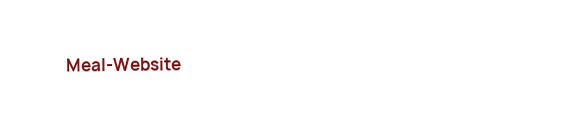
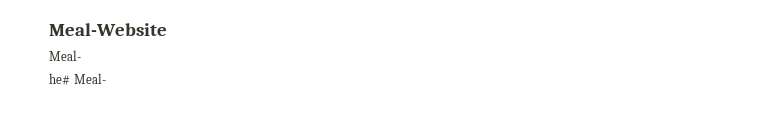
  Meal-Website
+ Meal-
+ he# Meal-

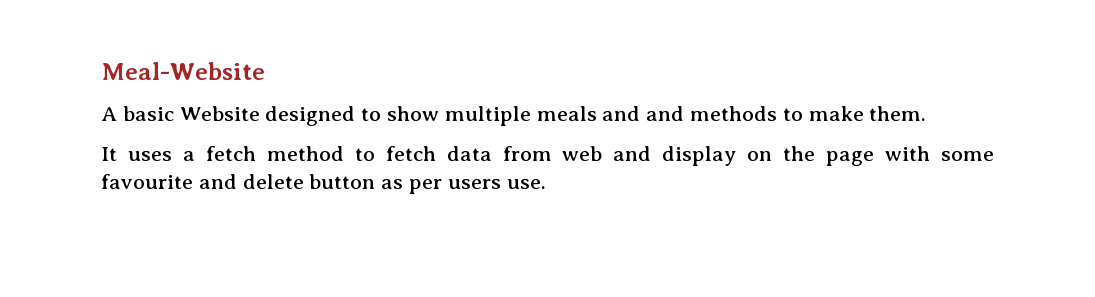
  Meal-Website
- Meal-
- he# Meal-
+ A basic Website designed to show multiple meals and and methods to make them.
+ It uses a fetch method to fetch data from web and display on the page with some favourite and delete button as per users use.

